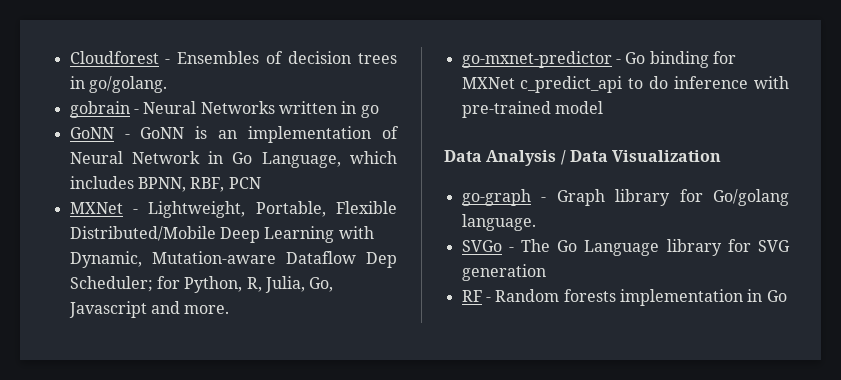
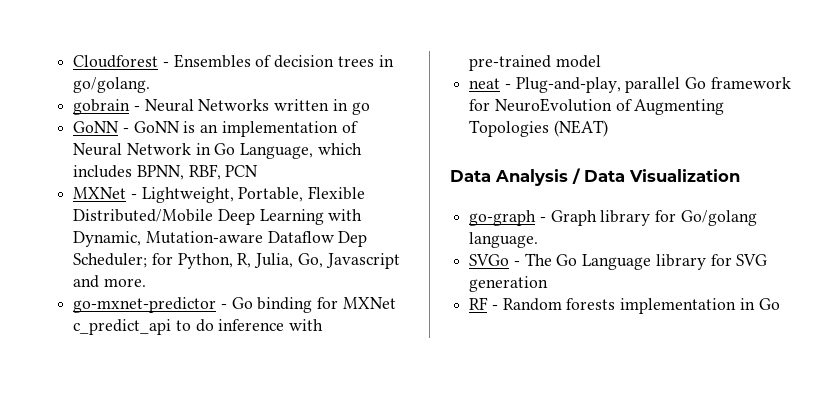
+ neat - Plug-and-play, parallel Go framework for NeuroEvolution of Augmenting Topologies (NEAT)

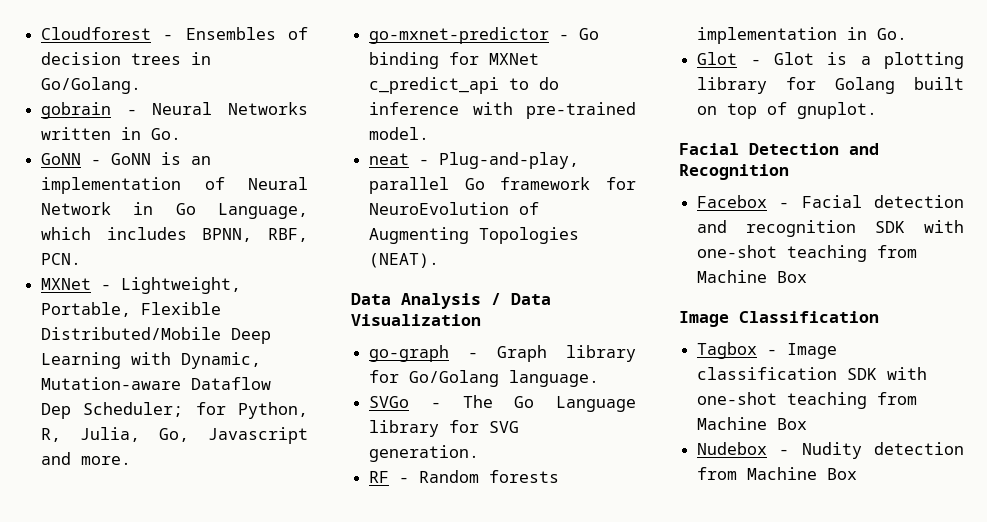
- Cloudforest - Ensembles of decision trees in go/golang.
+ Cloudforest - Ensembles of decision trees in Go/Golang.
- gobrain - Neural Networks written in go
+ gobrain - Neural Networks written in Go.
- GoNN - GoNN is an implementation of Neural Network in Go Language, which includes BPNN, RBF, PCN
+ GoNN - GoNN is an implementation of Neural Network in Go Language, which includes BPNN, RBF, PCN.
- go-mxnet-predictor - Go binding for MXNet c_predict_api to do inference with pre-trained model
+ go-mxnet-predictor - Go binding for MXNet c_predict_api to do inference with pre-trained model.
- neat - Plug-and-play, parallel Go framework for NeuroEvolution of Augmenting Topologies (NEAT)
+ neat - Plug-and-play, parallel Go framework for NeuroEvolution of Augmenting Topologies (NEAT).
- go-graph - Graph library for Go/golang language.
+ go-graph - Graph library for Go/Golang language.
- SVGo - The Go Language library for SVG generation
+ SVGo - The Go Language library for SVG generation.
- RF - Random forests implementation in Go
+ RF - Random forests implementation in Go.
+ Glot - Glot is a plotting library for Golang built on top of gnuplot.
+ Facial Detection and Recognition
+ Facebox - Facial detection and recognition SDK with one-shot teaching from Machine Box
+ Image Classification
+ Tagbox - Image classification SDK with one-shot teaching from Machine Box
+ Nudebox - Nudity detection from Machine Box

